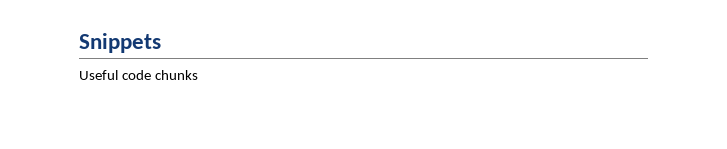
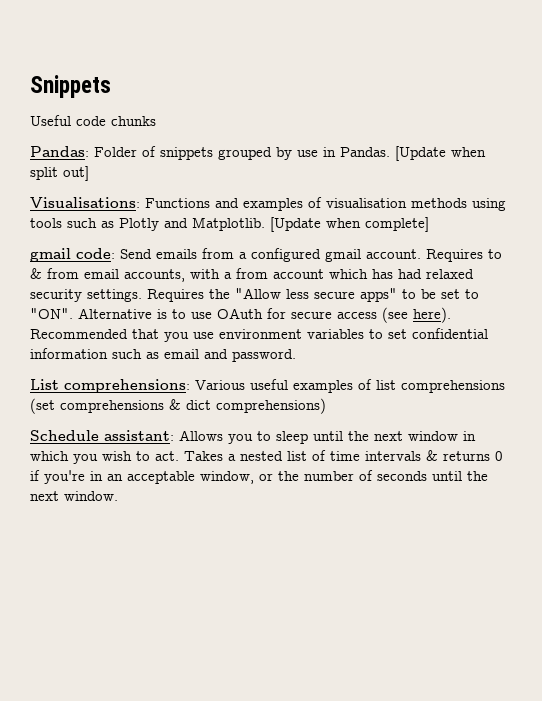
+ Pandas: Folder of snippets grouped by use in Pandas. [Update when split out]
+ Visualisations: Functions and examples of visualisation methods using tools such as Plotly and Matplotlib. [Update when complete]
+ gmail code: Send emails from a configured gmail account. Requires to & from email accounts, with a from account which has had relaxed security settings. Requires the "Allow less secure apps" to be set to "ON". Alternative is to use OAuth for secure access (see here). Recommended that you use environment variables to set confidential information such as email and password.
+ List comprehensions: Various useful examples of list comprehensions (set comprehensions & dict comprehensions)
+ Schedule assistant: Allows you to sleep until the next window in which you wish to act. Takes a nested list of time intervals & returns 0 if you're in an acceptable window, or the number of seconds until the next window.

